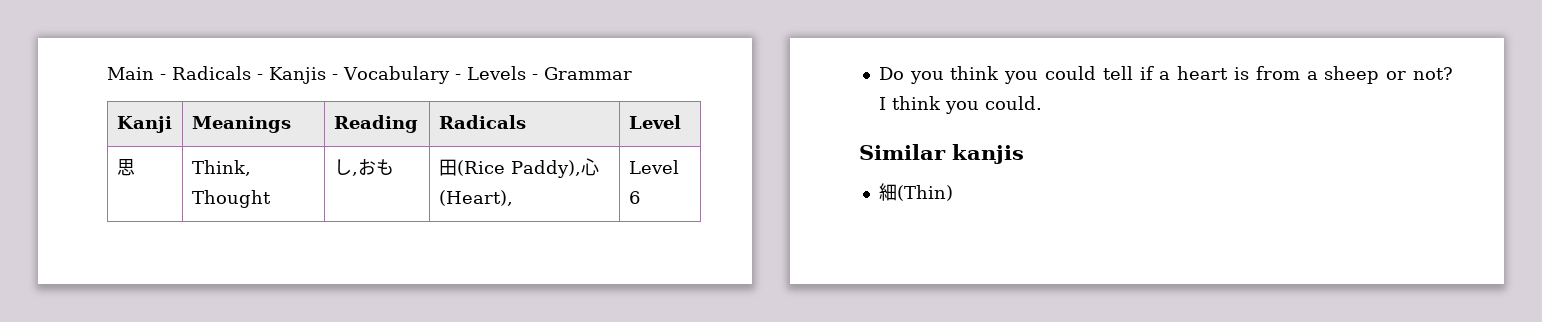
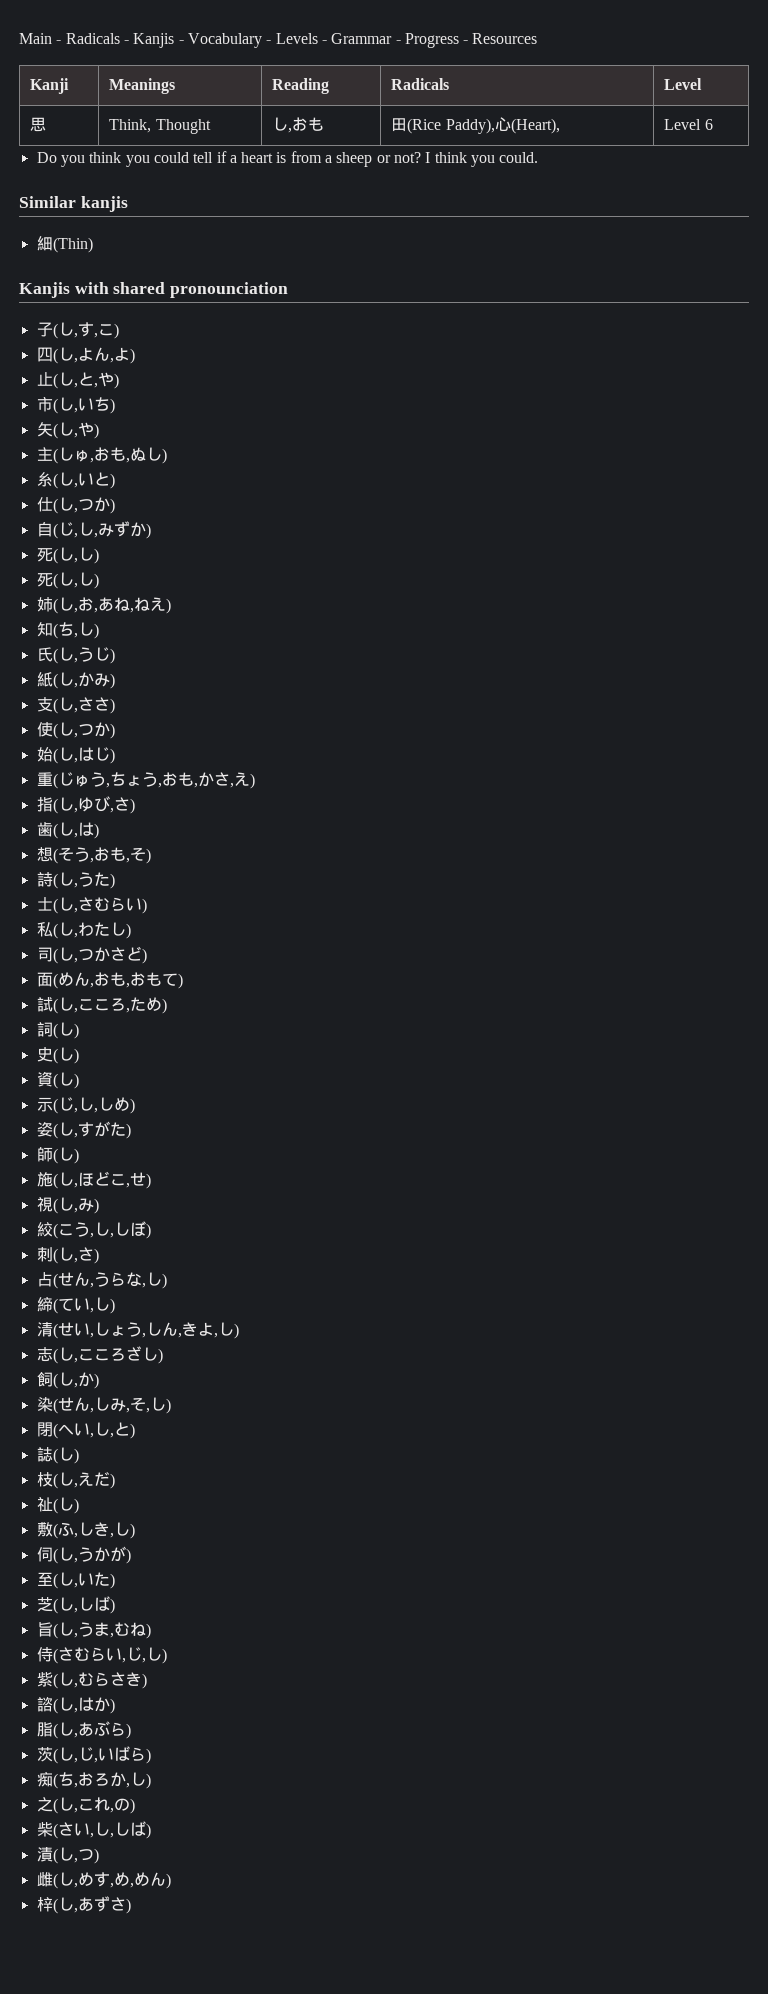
- Main - Radicals - Kanjis - Vocabulary - Levels - Grammar
+ Main - Radicals - Kanjis - Vocabulary - Levels - Grammar - Progress - Resources
+ Kanjis with shared pronounciation
+ 子(し,す,こ)
+ 四(し,よん,よ)
+ 止(し,と,や)
+ 市(し,いち)
+ 矢(し,や)
+ 主(しゅ,おも,ぬし)
+ 糸(し,いと)
+ 仕(し,つか)
+ 自(じ,し,みずか)
+ 死(し,し)
+ 死(し,し)
+ 姉(し,お,あね,ねえ)
+ 知(ち,し)
+ 氏(し,うじ)
+ 紙(し,かみ)
+ 支(し,ささ)
+ 使(し,つか)
+ 始(し,はじ)
+ 重(じゅう,ちょう,おも,かさ,え)
+ 指(し,ゆび,さ)
+ 歯(し,は)
+ 想(そう,おも,そ)
+ 詩(し,うた)
+ 士(し,さむらい)
+ 私(し,わたし)
+ 司(し,つかさど)
+ 面(めん,おも,おもて)
+ 試(し,こころ,ため)
+ 詞(し)
+ 史(し)
+ 資(し)
+ 示(じ,し,しめ)
+ 姿(し,すがた)
+ 師(し)
+ 施(し,ほどこ,せ)
+ 視(し,み)
+ 絞(こう,し,しぼ)
+ 刺(し,さ)
+ 占(せん,うらな,し)
+ 締(てい,し)
+ 清(せい,しょう,しん,きよ,し)
+ 志(し,こころざし)
+ 飼(し,か)
+ 染(せん,しみ,そ,し)
+ 閉(へい,し,と)
+ 誌(し)
+ 枝(し,えだ)
+ 祉(し)
+ 敷(ふ,しき,し)
+ 伺(し,うかが)
+ 至(し,いた)
+ 芝(し,しば)
+ 旨(し,うま,むね)
+ 侍(さむらい,じ,し)
+ 紫(し,むらさき)
+ 諮(し,はか)
+ 脂(し,あぶら)
+ 茨(し,じ,いばら)
+ 痴(ち,おろか,し)
+ 之(し,これ,の)
+ 柴(さい,し,しば)
+ 漬(し,つ)
+ 雌(し,めす,め,めん)
+ 梓(し,あずさ)

